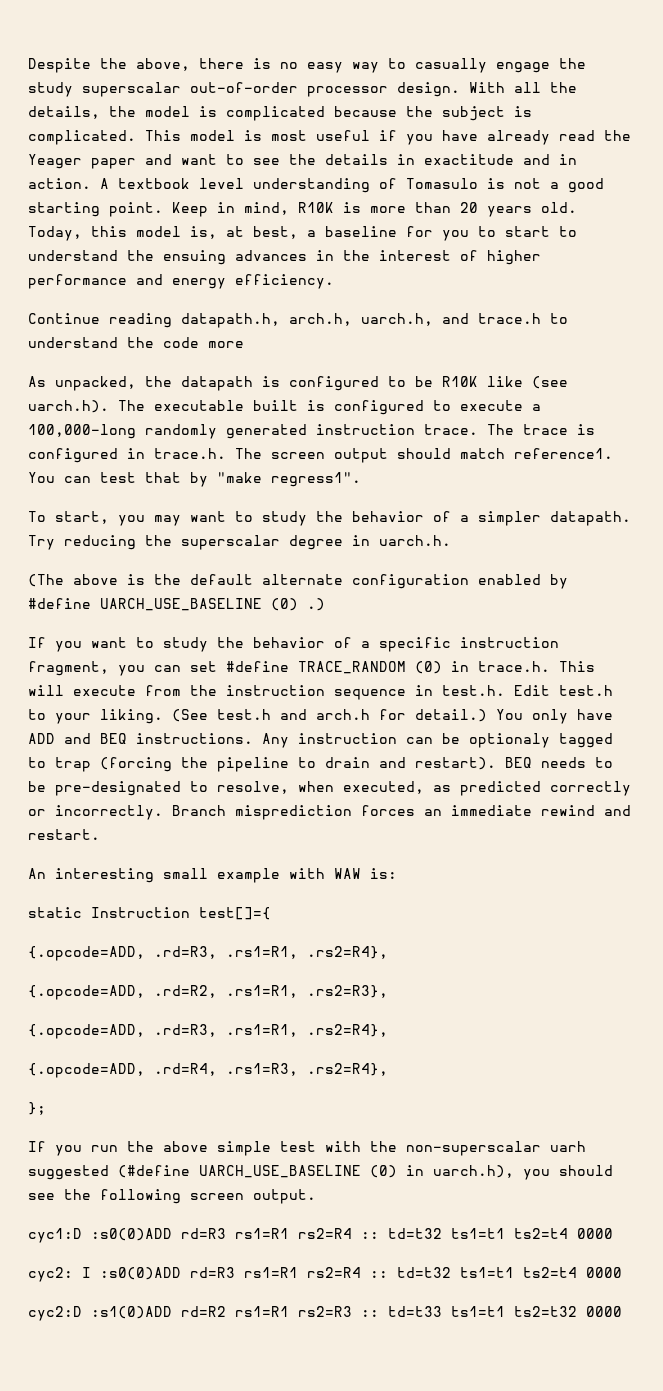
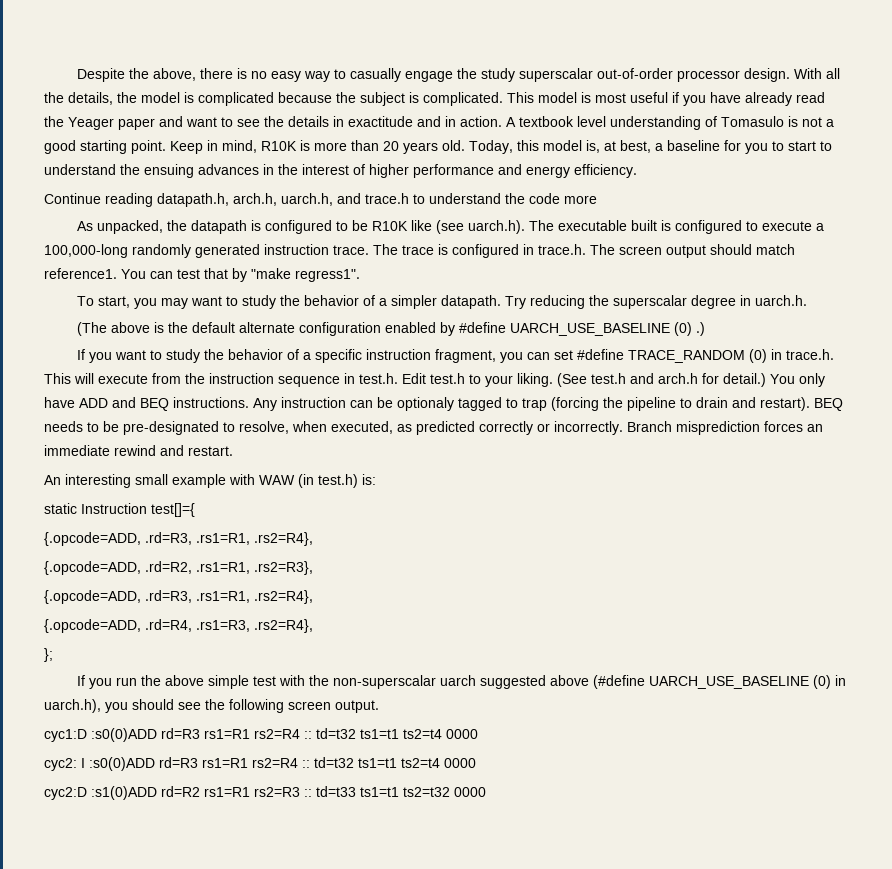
- An interesting small example with WAW is:
+ An interesting small example with WAW (in test.h) is:
- If you run the above simple test with the non-superscalar uarh suggested (#define UARCH_USE_BASELINE (0) in uarch.h), you should see the following screen output.
+ If you run the above simple test with the non-superscalar uarch suggested above (#define UARCH_USE_BASELINE (0) in uarch.h), you should see the following screen output.

